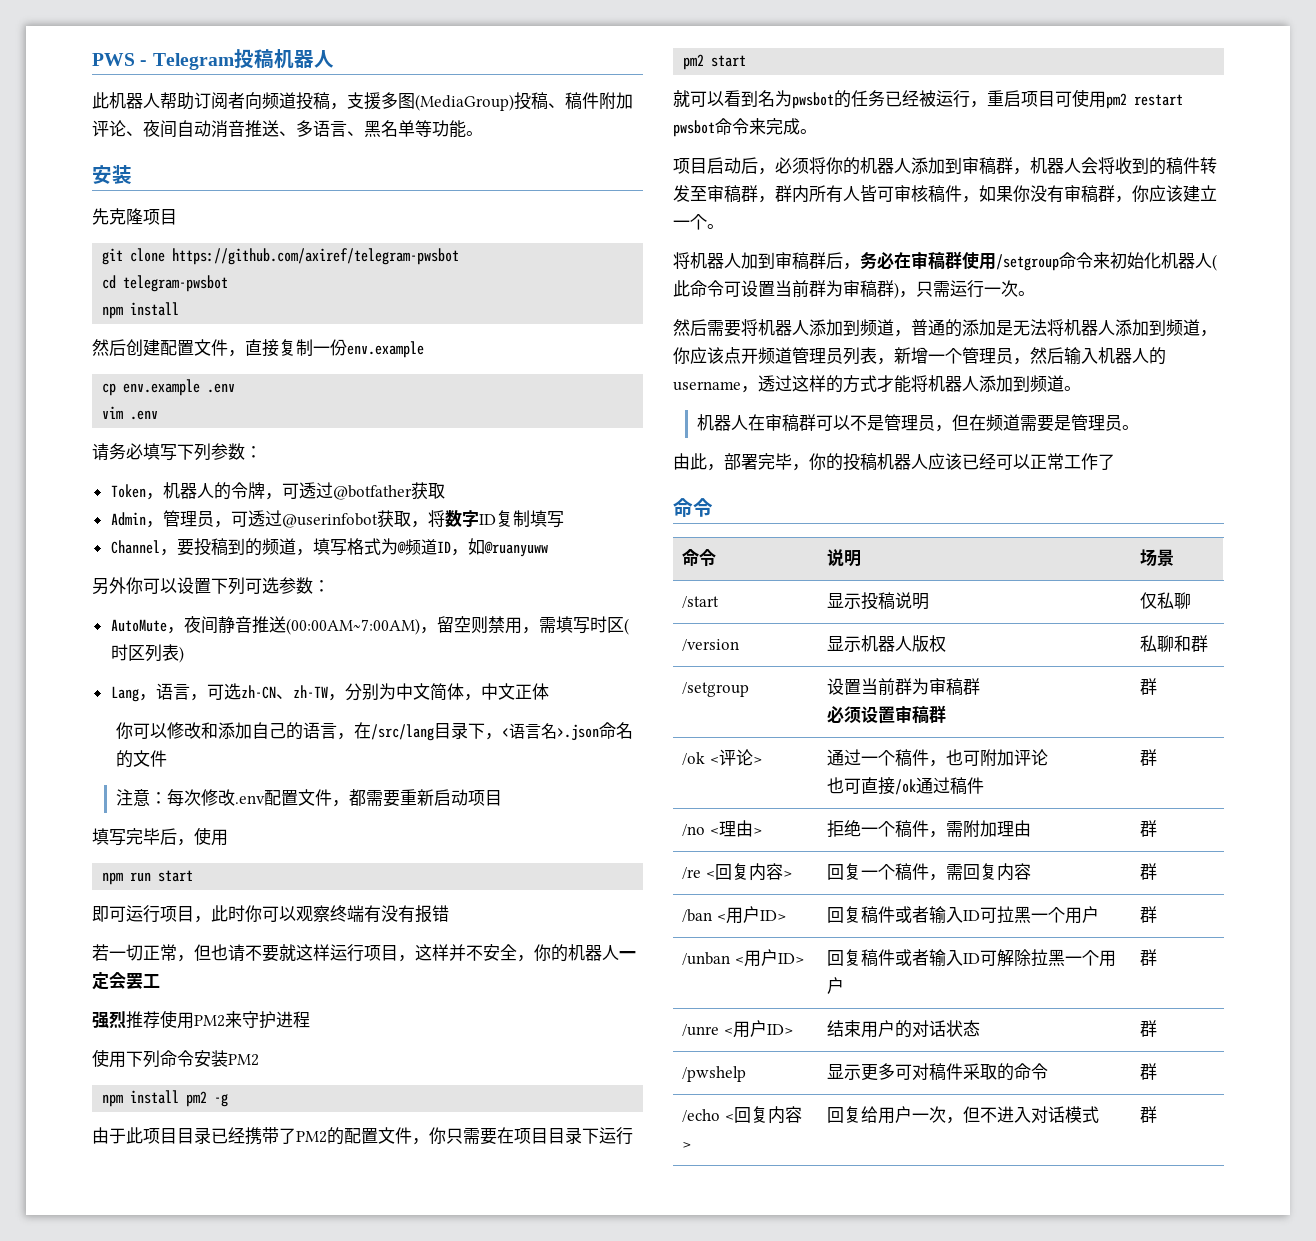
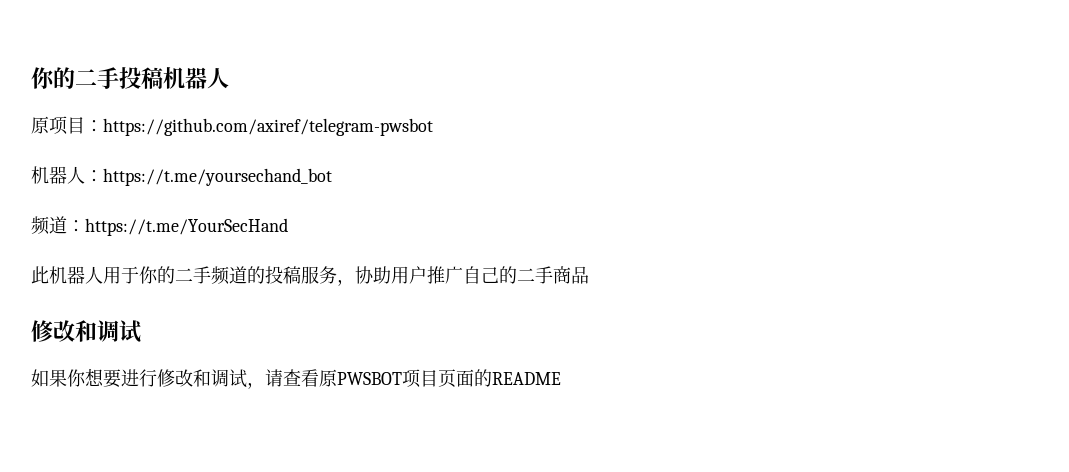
- PWS - Telegram投稿机器人
+ 你的二手投稿机器人
- 此机器人帮助订阅者向频道投稿，支援多图(MediaGroup)投稿、稿件附加评论、夜间自动消音推送、多语言、黑名单等功能。
- 安装
- 先克隆项目
- git clone https://github.com/axiref/telegram-pwsbot
- cd telegram-pwsbot
- npm install
- 然后创建配置文件，直接复制一份env.example
- cp env.example .env
- vim .env
- 请务必填写下列参数：
- Token，机器人的令牌，可透过@botfather获取
- Admin，管理员，可透过@userinfobot获取，将数字ID复制填写
- Channel，要投稿到的频道，填写格式为@频道ID，如@ruanyuww
- 另外你可以设置下列可选参数：
- AutoMute，夜间静音推送(00:00AM~7:00AM)，留空则禁用，需填写时区(时区列表)
- Lang，语言，可选zh-CN、zh-TW，分别为中文简体，中文正体
- 你可以修改和添加自己的语言，在/src/lang目录下，<语言名>.json命名的文件
- 注意：每次修改.env配置文件，都需要重新启动项目
- 填写完毕后，使用
- npm run start
- 即可运行项目，此时你可以观察终端有没有报错
- 若一切正常，但也请不要就这样运行项目，这样并不安全，你的机器人一定会罢工
- 强烈推荐使用PM2来守护进程
- 使用下列命令安装PM2
- npm install pm2 -g
- 由于此项目目录已经携带了PM2的配置文件，你只需要在项目目录下运行
- pm2 start
- 就可以看到名为pwsbot的任务已经被运行，重启项目可使用pm2 restart pwsbot命令来完成。
- 项目启动后，必须将你的机器人添加到审稿群，机器人会将收到的稿件转发至审稿群，群内所有人皆可审核稿件，如果你没有审稿群，你应该建立一个。
- 将机器人加到审稿群后，务必在审稿群使用/setgroup命令来初始化机器人(此命令可设置当前群为审稿群)，只需运行一次。
- 然后需要将机器人添加到频道，普通的添加是无法将机器人添加到频道，你应该点开频道管理员列表，新增一个管理员，然后输入机器人的username，透过这样的方式才能将机器人添加到频道。
- 机器人在审稿群可以不是管理员，但在频道需要是管理员。
- 由此，部署完毕，你的投稿机器人应该已经可以正常工作了
- 命令
- 命令 | 说明 | 场景
- /start | 显示投稿说明 | 仅私聊
- /version | 显示机器人版权 | 私聊和群
- /setgroup | 设置当前群为审稿群
- 必须设置审稿群 | 群
- /ok <评论> | 通过一个稿件，也可附加评论
- 也可直接/ok通过稿件 | 群
- /no <理由> | 拒绝一个稿件，需附加理由 | 群
- /re <回复内容> | 回复一个稿件，需回复内容 | 群
- /ban <用户ID> | 回复稿件或者输入ID可拉黑一个用户 | 群
- /unban <用户ID> | 回复稿件或者输入ID可解除拉黑一个用户 | 群
- /unre <用户ID> | 结束用户的对话状态 | 群
- /pwshelp | 显示更多可对稿件采取的命令 | 群
- /echo <回复内容> | 回复给用户一次，但不进入对话模式 | 群
+ 原项目：https://github.com/axiref/telegram-pwsbot
+ 机器人：https://t.me/yoursechand_bot
+ 频道：https://t.me/YourSecHand
+ 此机器人用于你的二手频道的投稿服务，协助用户推广自己的二手商品
+ 修改和调试
+ 如果你想要进行修改和调试，请查看原PWSBOT项目页面的README

